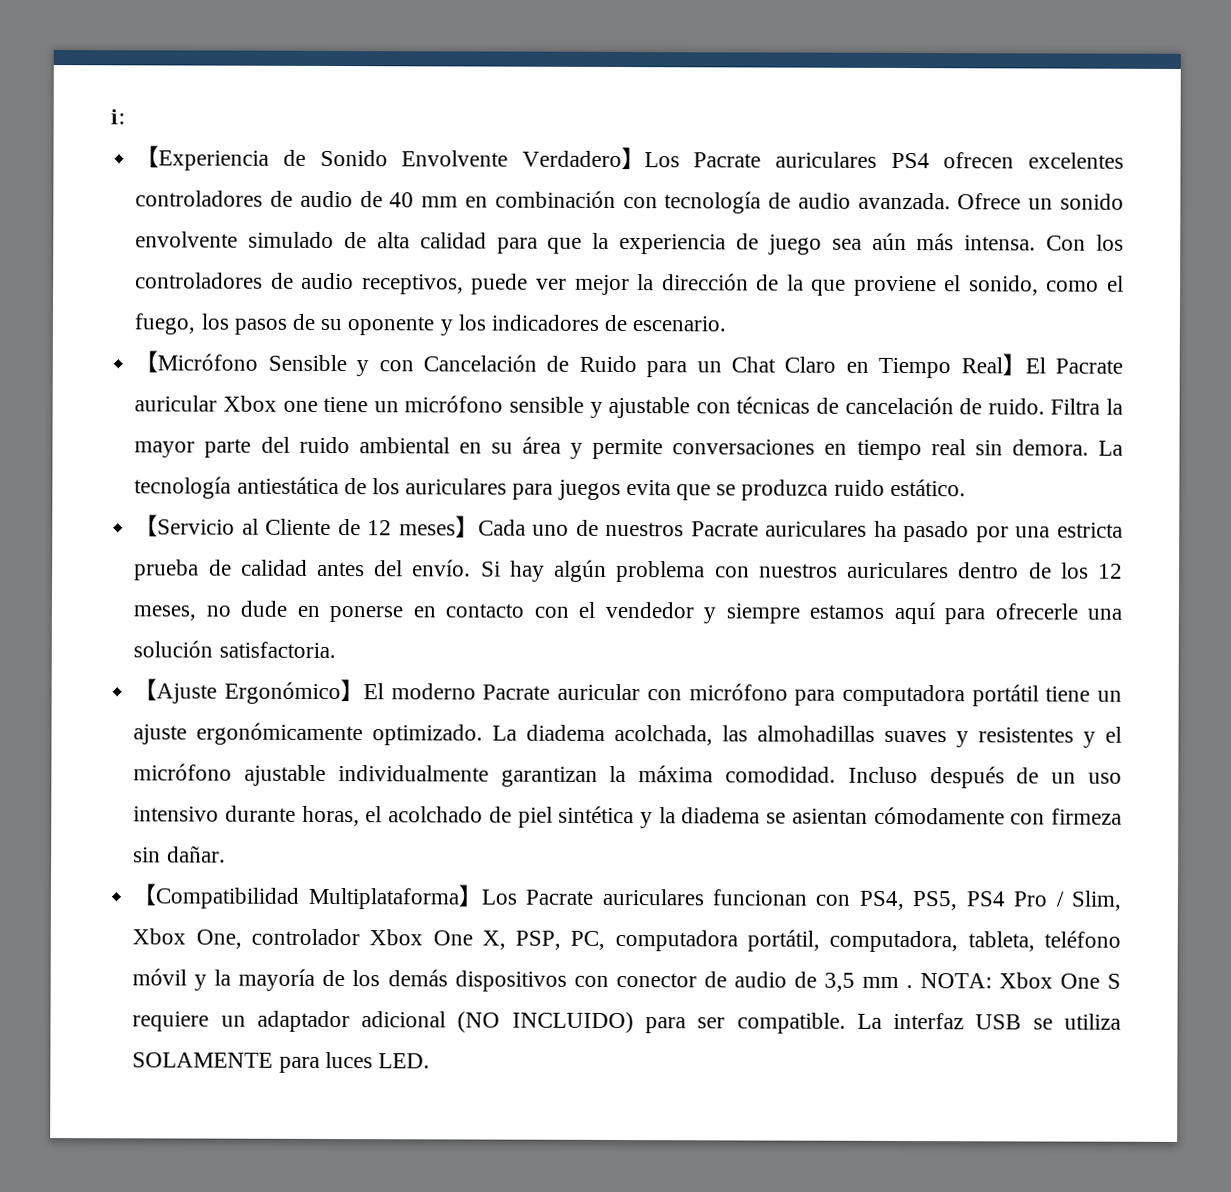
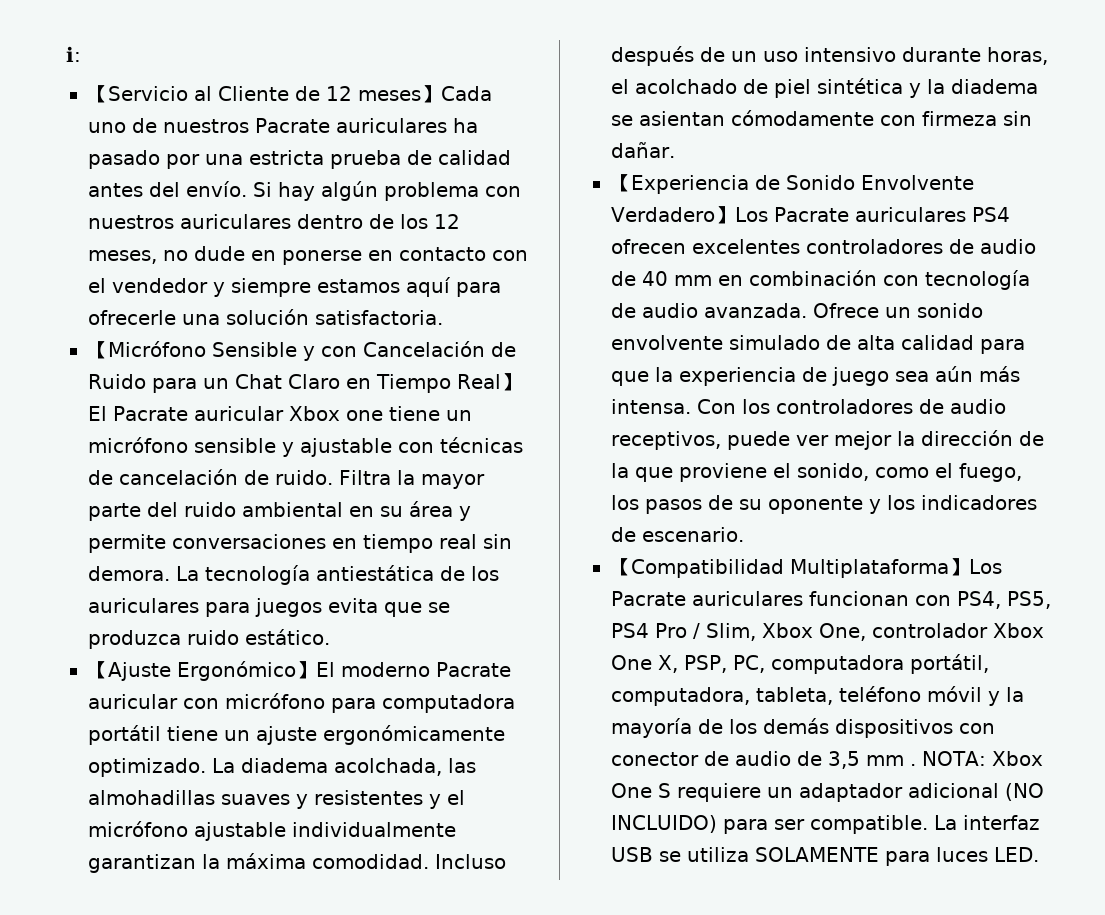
+ 【Servicio al Cliente de 12 meses】Cada uno de nuestros Pacrate auriculares ha pasado por una estricta prueba de calidad antes del envío. Si hay algún problema con nuestros auriculares dentro de los 12 meses, no dude en ponerse en contacto con el vendedor y siempre estamos aquí para ofrecerle una solución satisfactoria.
+ 【Micrófono Sensible y con Cancelación de Ruido para un Chat Claro en Tiempo Real】El Pacrate auricular Xbox one tiene un micrófono sensible y ajustable con técnicas de cancelación de ruido. Filtra la mayor parte del ruido ambiental en su área y permite conversaciones en tiempo real sin demora. La tecnología antiestática de los auriculares para juegos evita que se produzca ruido estático.
+ 【Ajuste Ergonómico】El moderno Pacrate auricular con micrófono para computadora portátil tiene un ajuste ergonómicamente optimizado. La diadema acolchada, las almohadillas suaves y resistentes y el micrófono ajustable individualmente garantizan la máxima comodidad. Incluso después de un uso intensivo durante horas, el acolchado de piel sintética y la diadema se asientan cómodamente con firmeza sin dañar.
- 【Micrófono Sensible y con Cancelación de Ruido para un Chat Claro en Tiempo Real】El Pacrate auricular Xbox one tiene un micrófono sensible y ajustable con técnicas de cancelación de ruido. Filtra la mayor parte del ruido ambiental en su área y permite conversaciones en tiempo real sin demora. La tecnología antiestática de los auriculares para juegos evita que se produzca ruido estático.
- 【Servicio al Cliente de 12 meses】Cada uno de nuestros Pacrate auriculares ha pasado por una estricta prueba de calidad antes del envío. Si hay algún problema con nuestros auriculares dentro de los 12 meses, no dude en ponerse en contacto con el vendedor y siempre estamos aquí para ofrecerle una solución satisfactoria.
- 【Ajuste Ergonómico】El moderno Pacrate auricular con micrófono para computadora portátil tiene un ajuste ergonómicamente optimizado. La diadema acolchada, las almohadillas suaves y resistentes y el micrófono ajustable individualmente garantizan la máxima comodidad. Incluso después de un uso intensivo durante horas, el acolchado de piel sintética y la diadema se asientan cómodamente con firmeza sin dañar.

